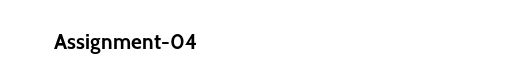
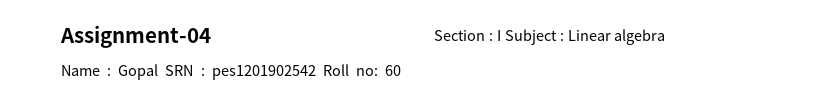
+ Name : Gopal SRN : pes1201902542 Roll no: 60 Section : I Subject : Linear algebra

